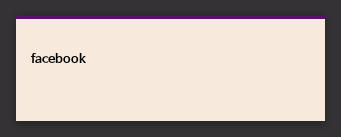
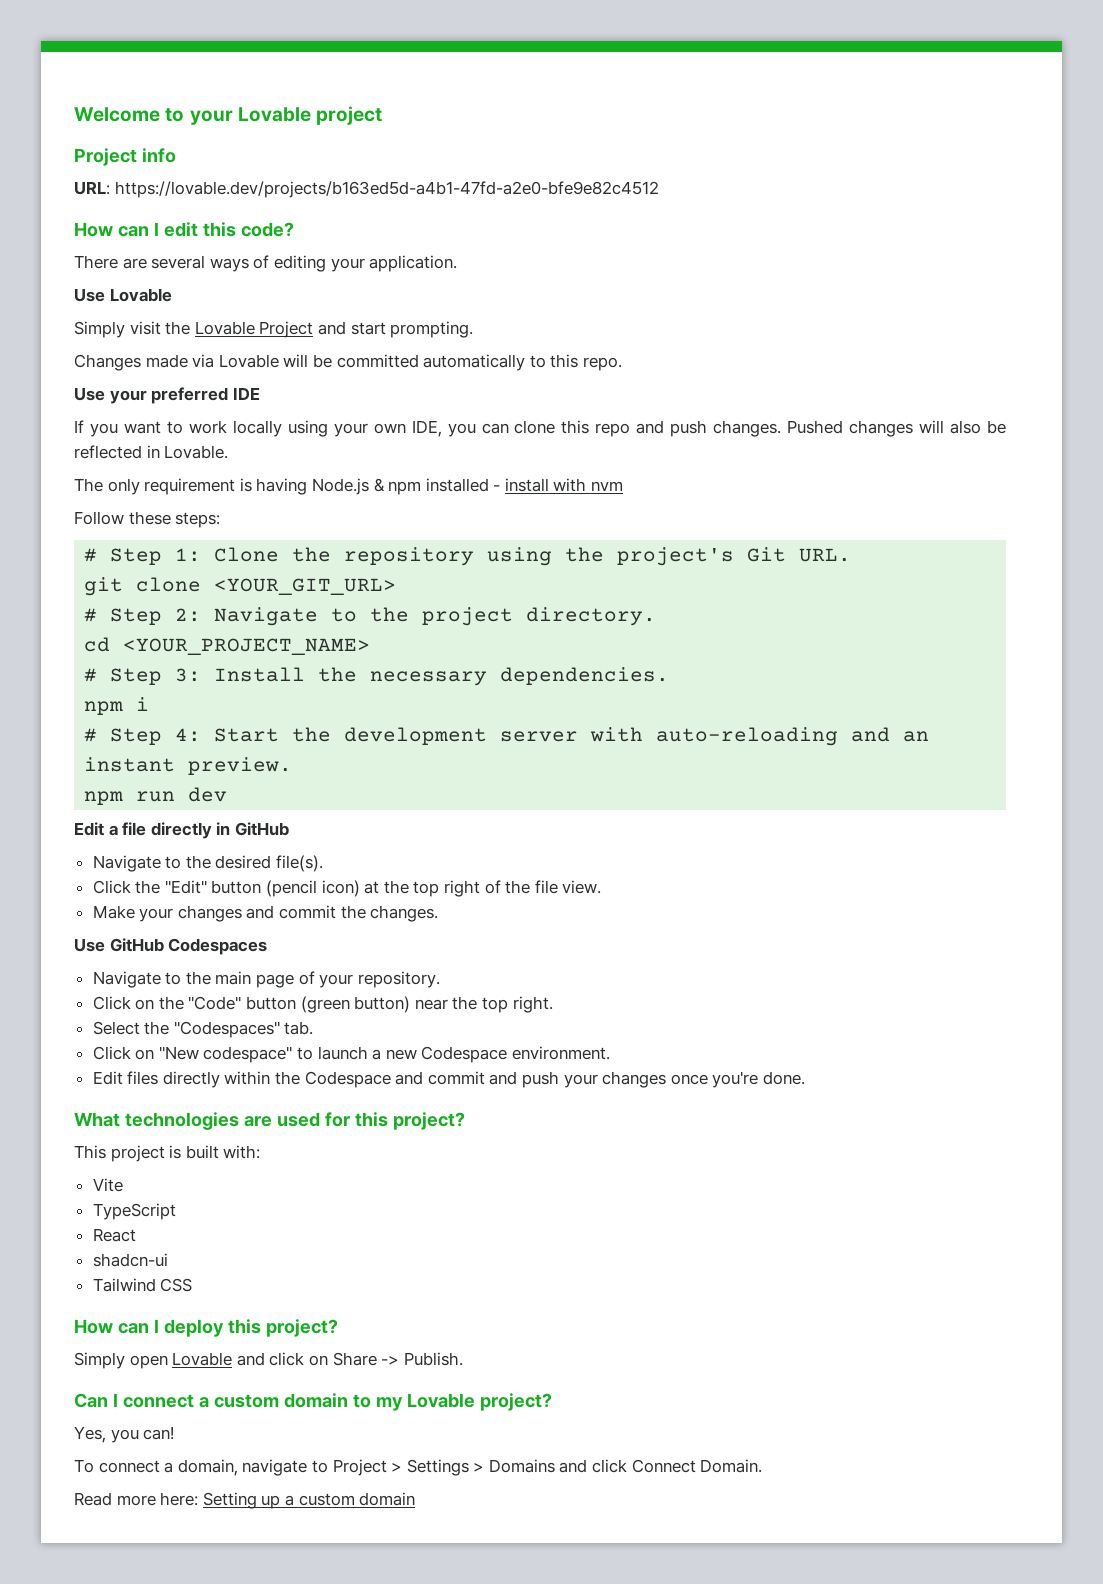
- facebook
+ Welcome to your Lovable project
+ Project info
+ URL: https://lovable.dev/projects/b163ed5d-a4b1-47fd-a2e0-bfe9e82c4512
+ How can I edit this code?
+ There are several ways of editing your application.
+ Use Lovable
+ Simply visit the Lovable Project and start prompting.
+ Changes made via Lovable will be committed automatically to this repo.
+ Use your preferred IDE
+ If you want to work locally using your own IDE, you can clone this repo and push changes. Pushed changes will also be reflected in Lovable.
+ The only requirement is having Node.js & npm installed - install with nvm
+ Follow these steps:
+ # Step 1: Clone the repository using the project's Git URL.
+ git clone <YOUR_GIT_URL>
+ # Step 2: Navigate to the project directory.
+ cd <YOUR_PROJECT_NAME>
+ # Step 3: Install the necessary dependencies.
+ npm i
+ # Step 4: Start the development server with auto-reloading and an instant preview.
+ npm run dev
+ Edit a file directly in GitHub
+ Navigate to the desired file(s).
+ Click the "Edit" button (pencil icon) at the top right of the file view.
+ Make your changes and commit the changes.
+ Use GitHub Codespaces
+ Navigate to the main page of your repository.
+ Click on the "Code" button (green button) near the top right.
+ Select the "Codespaces" tab.
+ Click on "New codespace" to launch a new Codespace environment.
+ Edit files directly within the Codespace and commit and push your changes once you're done.
+ What technologies are used for this project?
+ This project is built with:
+ Vite
+ TypeScript
+ React
+ shadcn-ui
+ Tailwind CSS
+ How can I deploy this project?
+ Simply open Lovable and click on Share -> Publish.
+ Can I connect a custom domain to my Lovable project?
+ Yes, you can!
+ To connect a domain, navigate to Project > Settings > Domains and click Connect Domain.
+ Read more here: Setting up a custom domain

